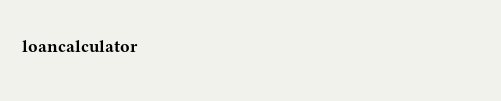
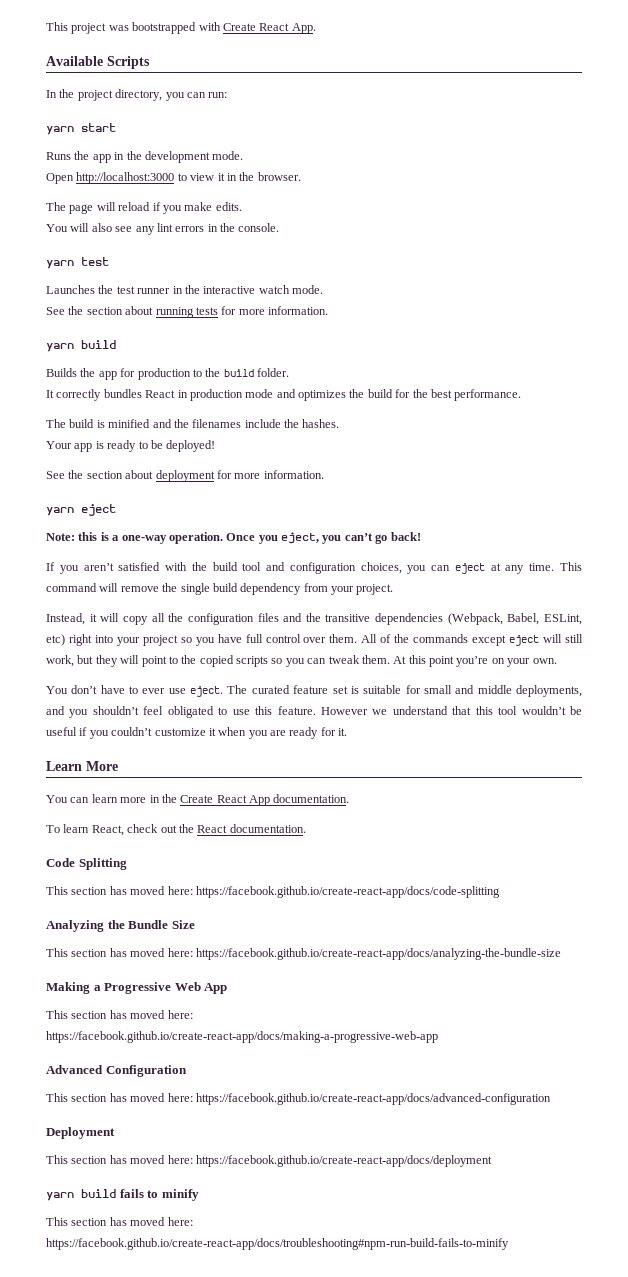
- loancalculator
+ This project was bootstrapped with Create React App.
+ Available Scripts
+ In the project directory, you can run:
+ yarn start
+ Runs the app in the development mode.
+ Open http://localhost:3000 to view it in the browser.
+ The page will reload if you make edits.
+ You will also see any lint errors in the console.
+ yarn test
+ Launches the test runner in the interactive watch mode.
+ See the section about running tests for more information.
+ yarn build
+ Builds the app for production to the build folder.
+ It correctly bundles React in production mode and optimizes the build for the best performance.
+ The build is minified and the filenames include the hashes.
+ Your app is ready to be deployed!
+ See the section about deployment for more information.
+ yarn eject
+ Note: this is a one-way operation. Once you eject, you can’t go back!
+ If you aren’t satisfied with the build tool and configuration choices, you can eject at any time. This command will remove the single build dependency from your project.
+ Instead, it will copy all the configuration files and the transitive dependencies (Webpack, Babel, ESLint, etc) right into your project so you have full control over them. All of the commands except eject will still work, but they will point to the copied scripts so you can tweak them. At this point you’re on your own.
+ You don’t have to ever use eject. The curated feature set is suitable for small and middle deployments, and you shouldn’t feel obligated to use this feature. However we understand that this tool wouldn’t be useful if you couldn’t customize it when you are ready for it.
+ Learn More
+ You can learn more in the Create React App documentation.
+ To learn React, check out the React documentation.
+ Code Splitting
+ This section has moved here: https://facebook.github.io/create-react-app/docs/code-splitting
+ Analyzing the Bundle Size
+ This section has moved here: https://facebook.github.io/create-react-app/docs/analyzing-the-bundle-size
+ Making a Progressive Web App
+ This section has moved here: https://facebook.github.io/create-react-app/docs/making-a-progressive-web-app
+ Advanced Configuration
+ This section has moved here: https://facebook.github.io/create-react-app/docs/advanced-configuration
+ Deployment
+ This section has moved here: https://facebook.github.io/create-react-app/docs/deployment
+ yarn build fails to minify
+ This section has moved here: https://facebook.github.io/create-react-app/docs/troubleshooting#npm-run-build-fails-to-minify

